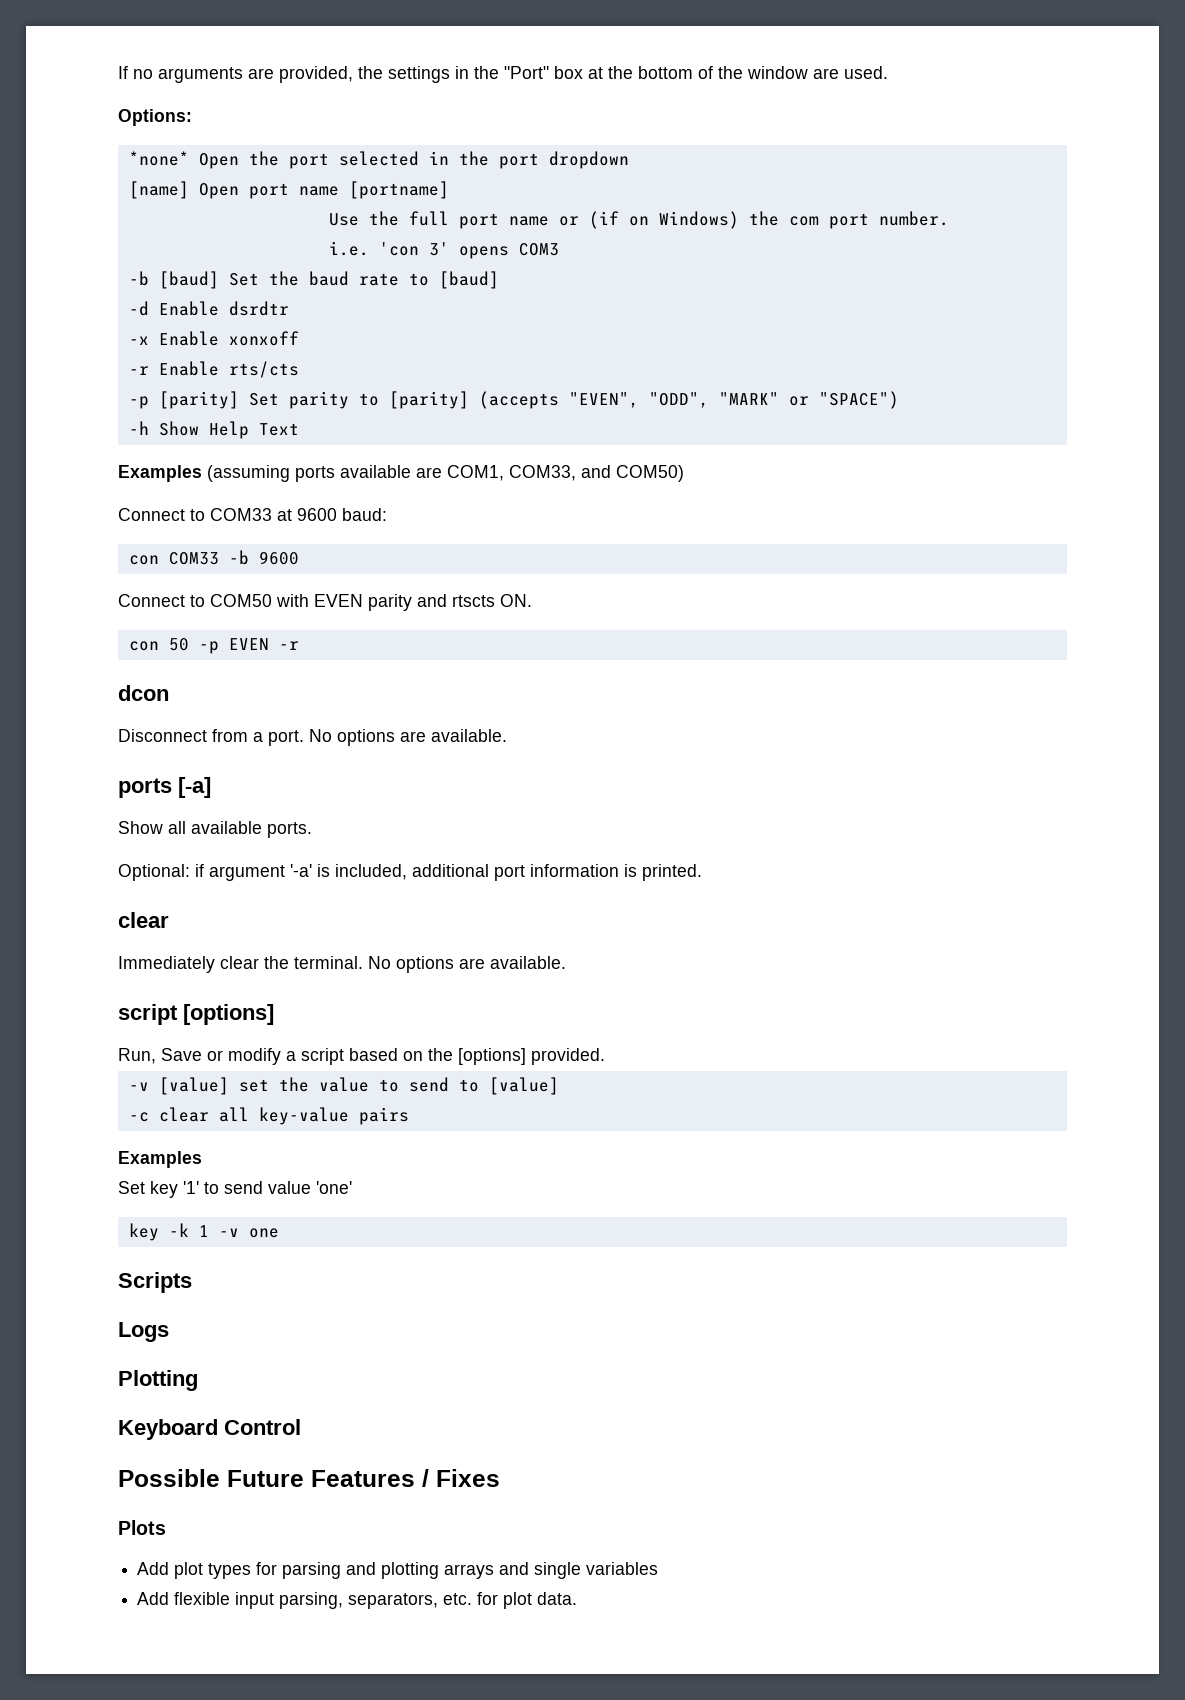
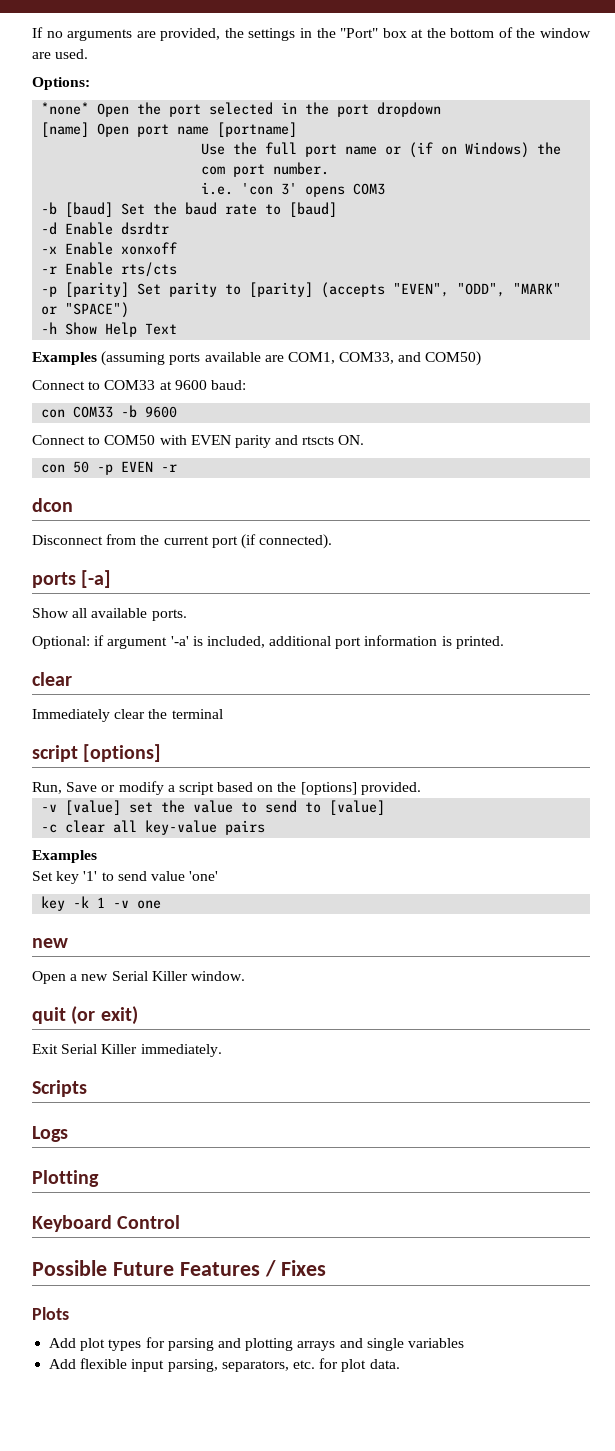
- Disconnect from a port. No options are available.
+ Disconnect from the current port (if connected).
- Immediately clear the terminal. No options are available.
+ Immediately clear the terminal
  key -k 1 -v one
+ new
+ Open a new Serial Killer window.
+ quit (or exit)
+ Exit Serial Killer immediately.

